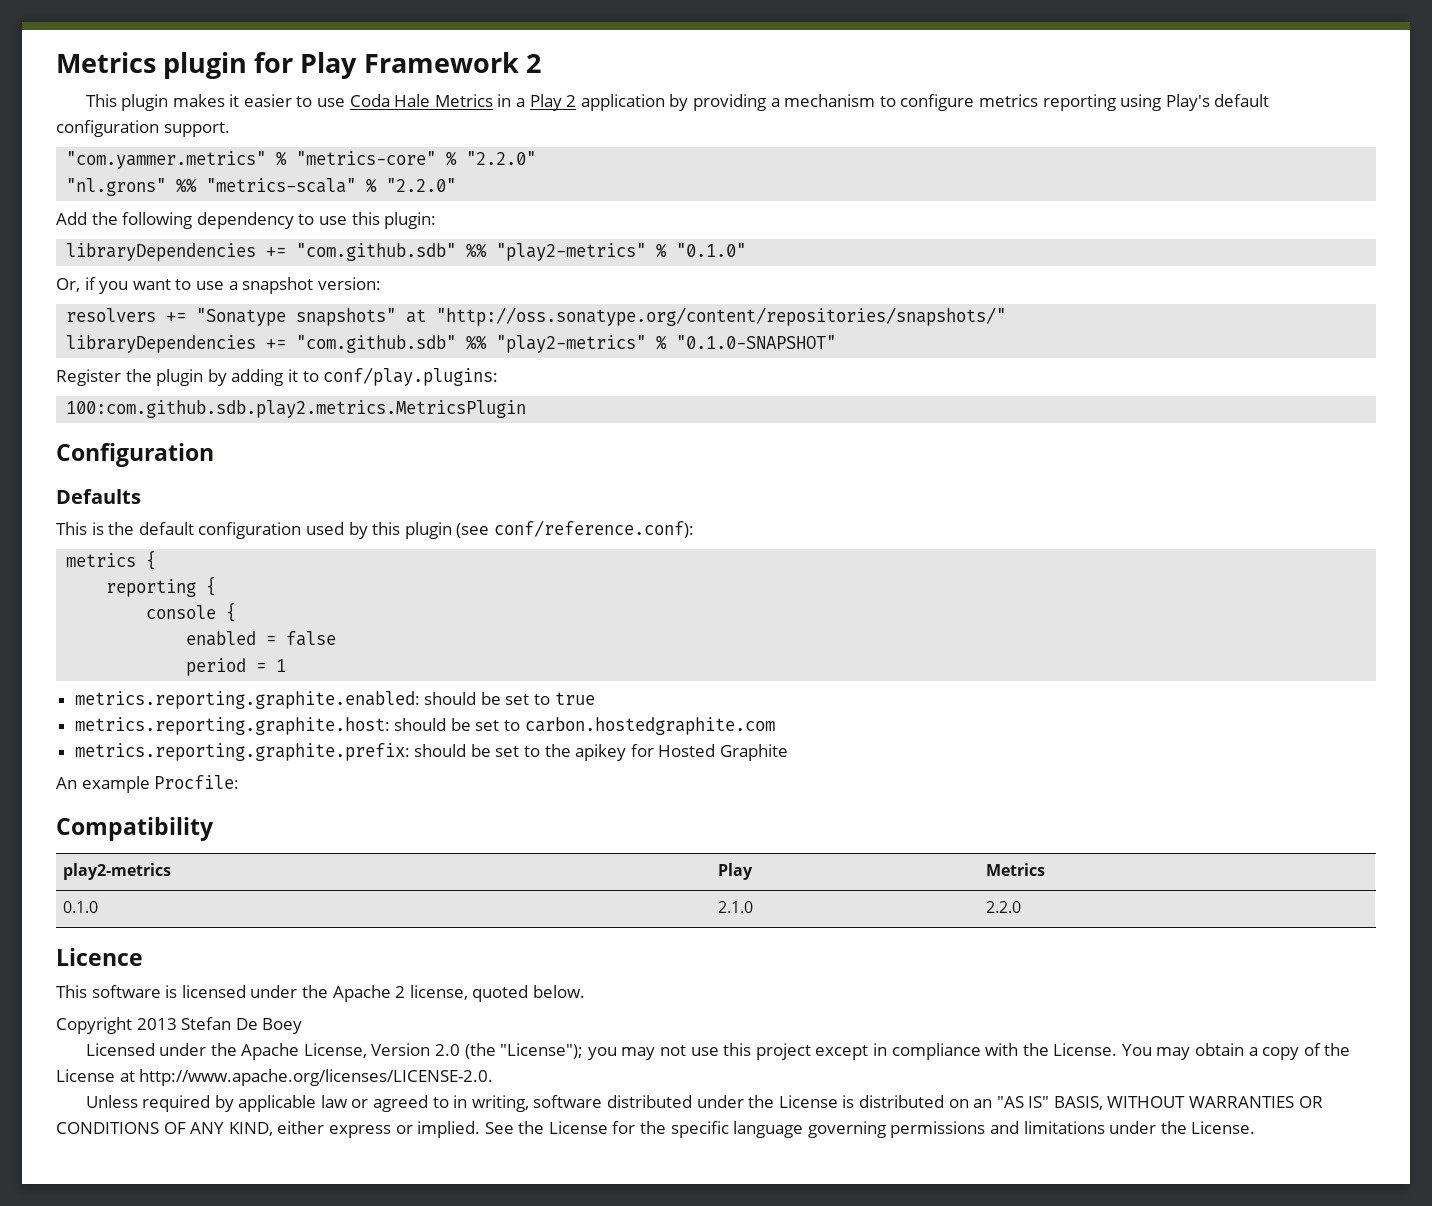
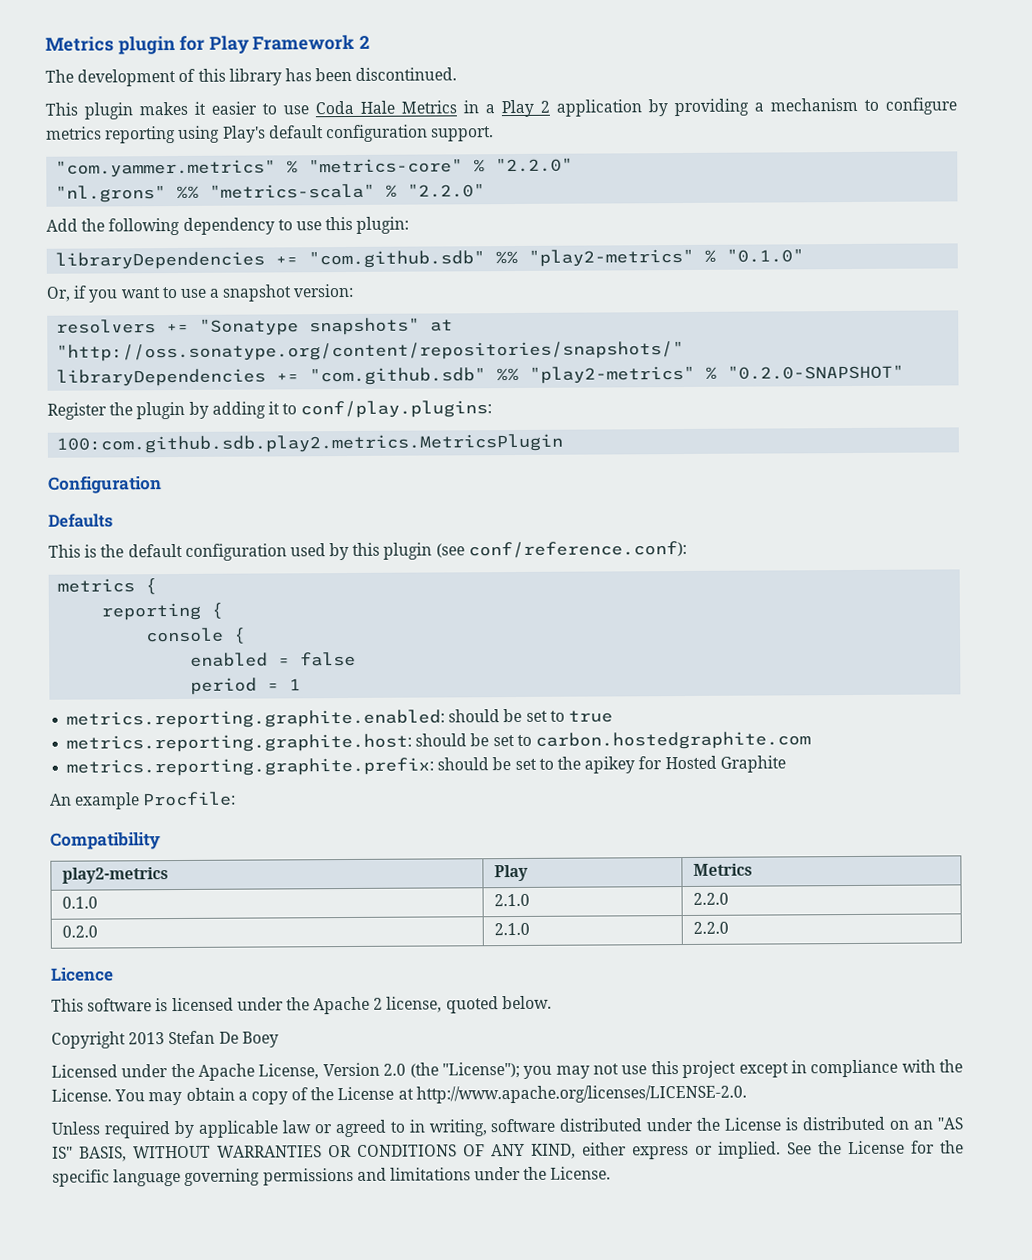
+ The development of this library has been discontinued.
- libraryDependencies += "com.github.sdb" %% "play2-metrics" % "0.1.0-SNAPSHOT"
+ libraryDependencies += "com.github.sdb" %% "play2-metrics" % "0.2.0-SNAPSHOT"
+ 0.2.0 | 2.1.0 | 2.2.0

